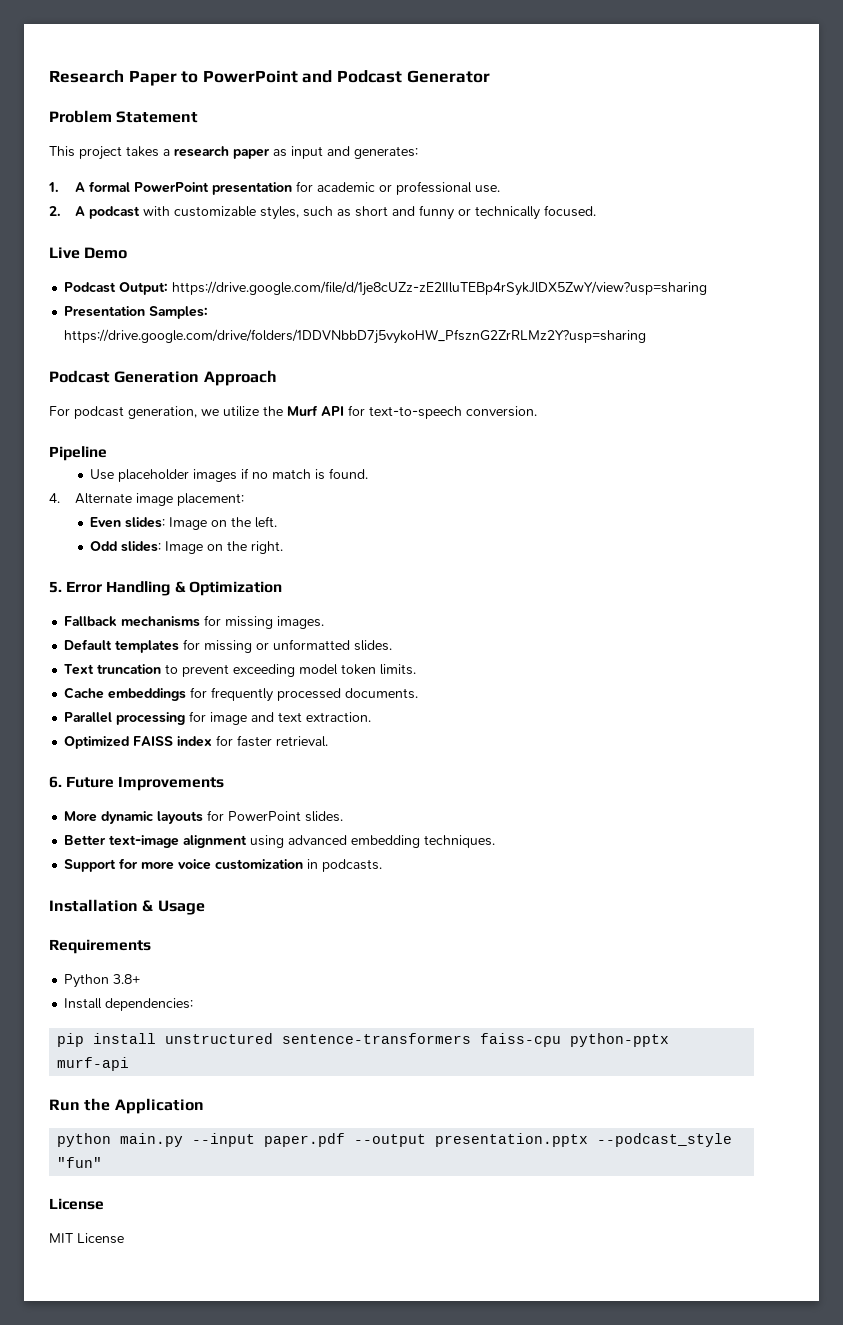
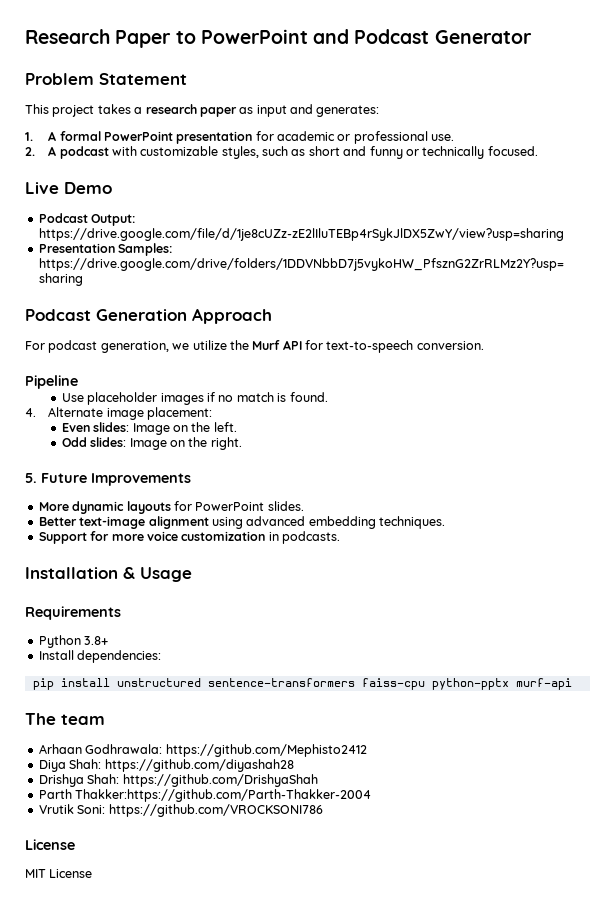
- 5. Error Handling & Optimization
- Fallback mechanisms for missing images.
- Default templates for missing or unformatted slides.
- Text truncation to prevent exceeding model token limits.
- Cache embeddings for frequently processed documents.
- Parallel processing for image and text extraction.
- Optimized FAISS index for faster retrieval.
- 6. Future Improvements
+ 5. Future Improvements
- Run the Application
- python main.py --input paper.pdf --output presentation.pptx --podcast_style "fun"
+ The team
+ Arhaan Godhrawala: https://github.com/Mephisto2412
+ Diya Shah: https://github.com/diyashah28
+ Drishya Shah: https://github.com/DrishyaShah
+ Parth Thakker:https://github.com/Parth-Thakker-2004
+ Vrutik Soni: https://github.com/VROCKSONI786

